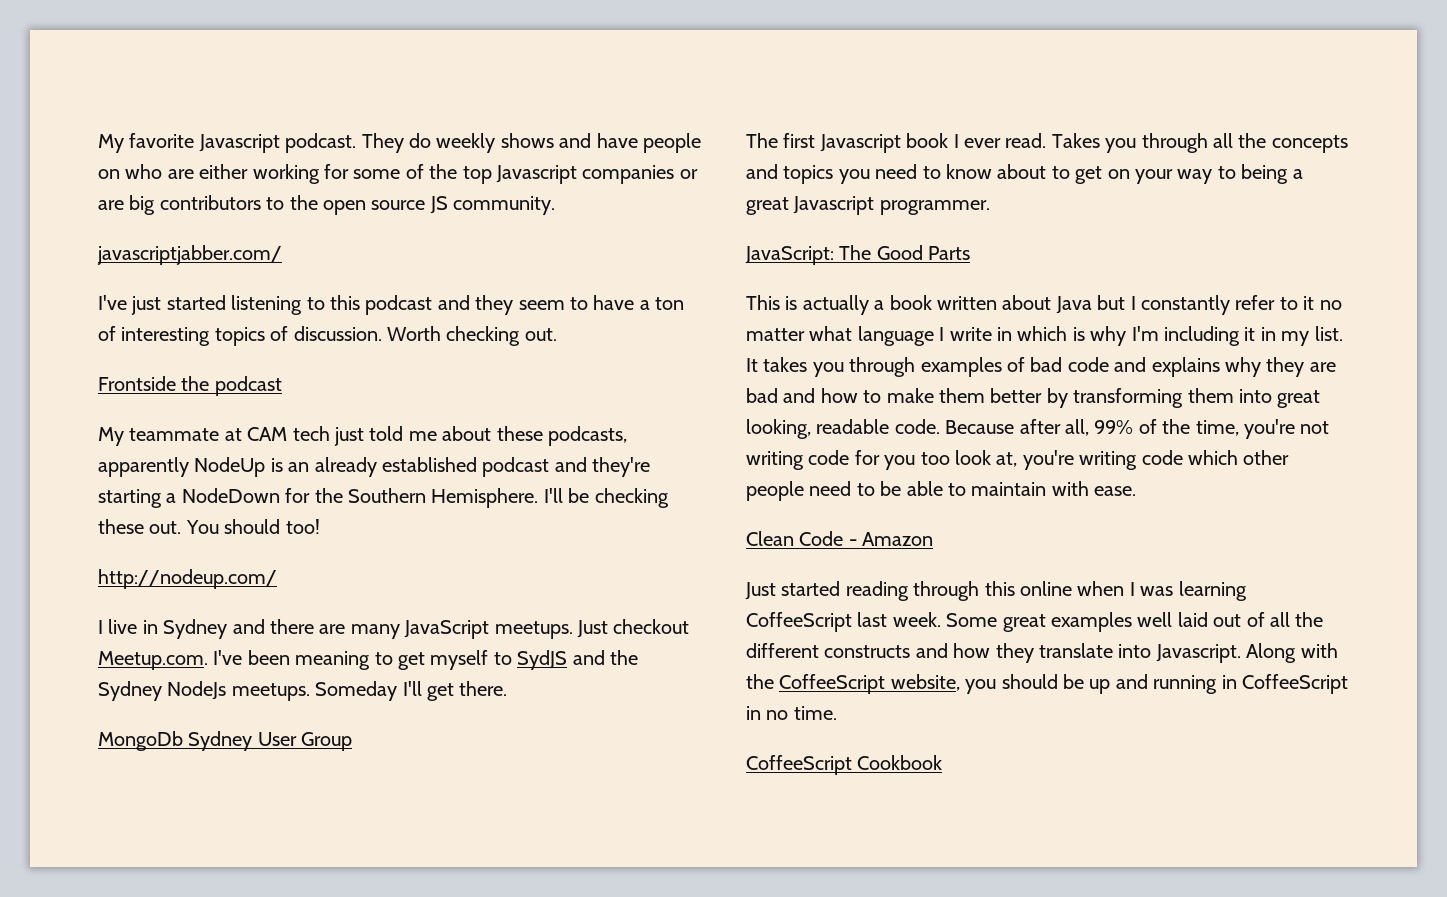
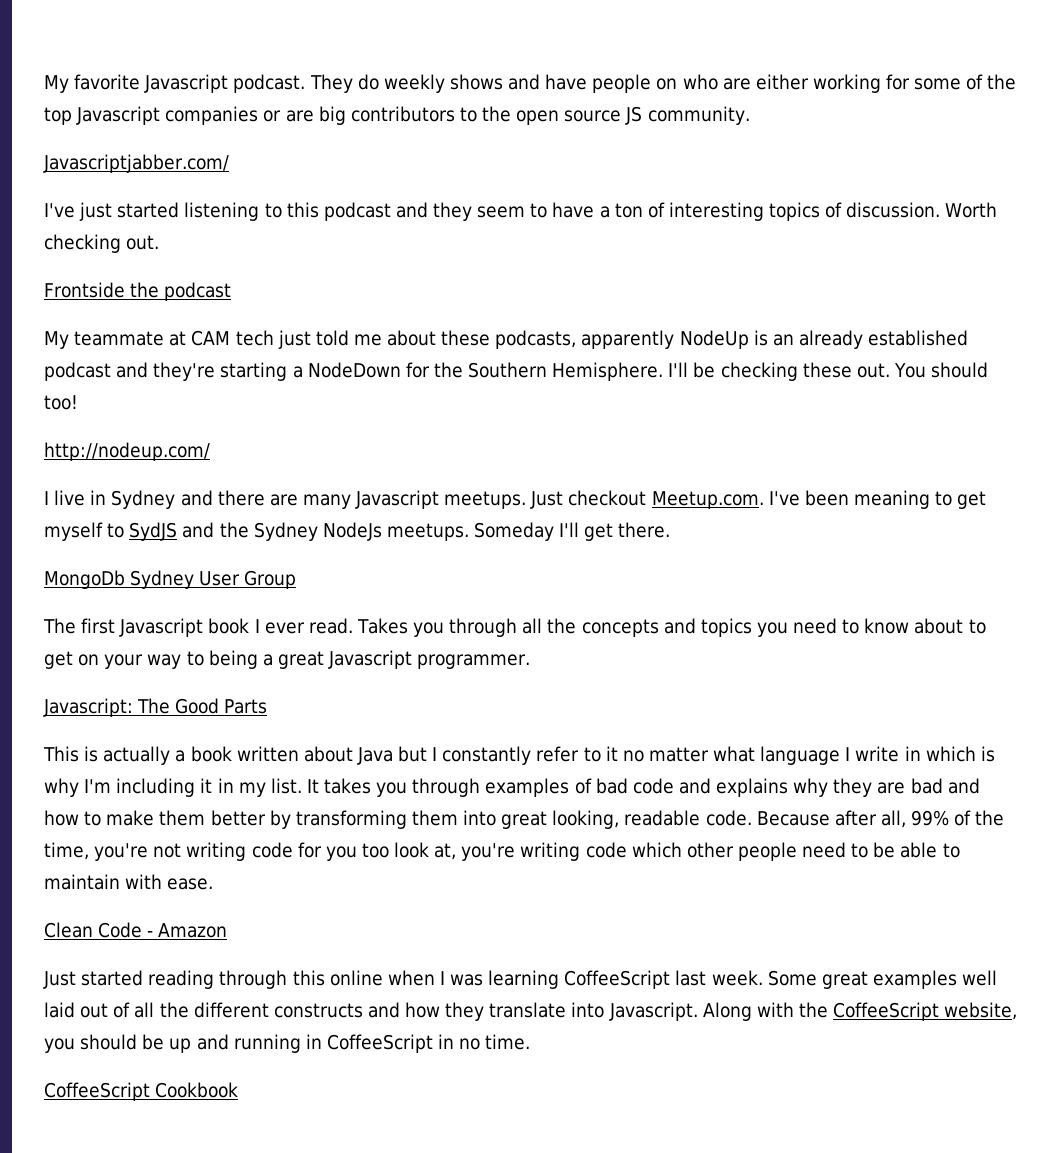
- javascriptjabber.com/
+ Javascriptjabber.com/
- I live in Sydney and there are many JavaScript meetups.
+ I live in Sydney and there are many Javascript meetups.
- JavaScript: The Good Parts
+ Javascript: The Good Parts

